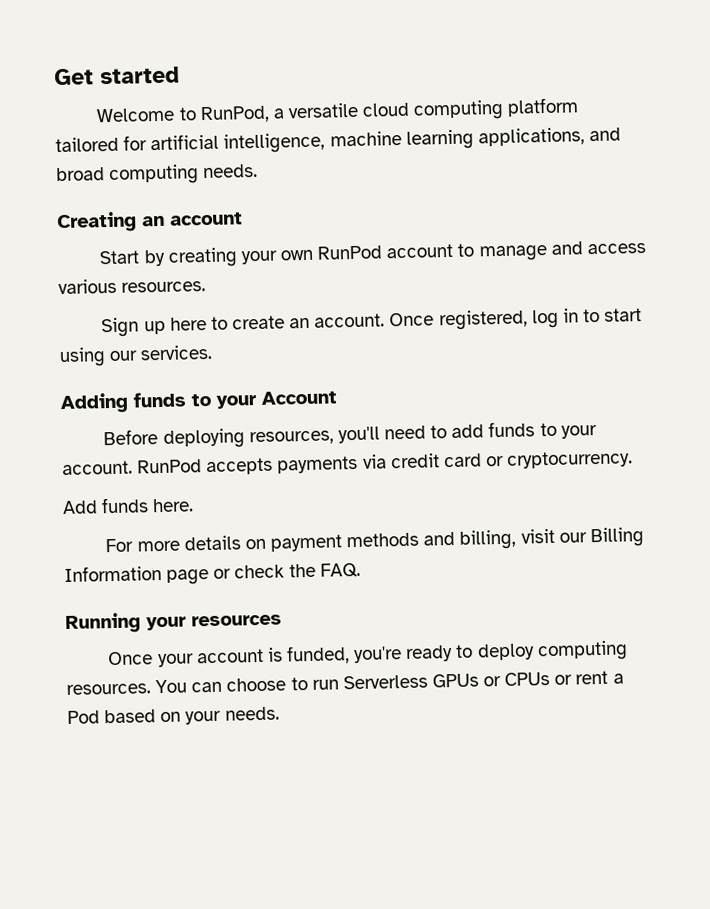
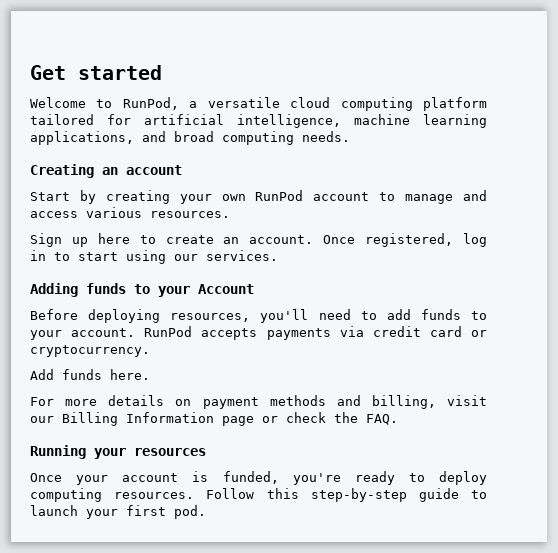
- You can choose to run Serverless GPUs or CPUs or rent a Pod based on your needs.
+ Follow this step-by-step guide to launch your first pod.

